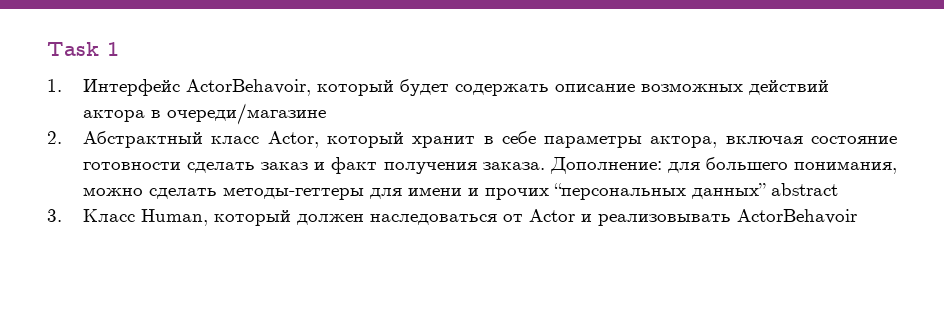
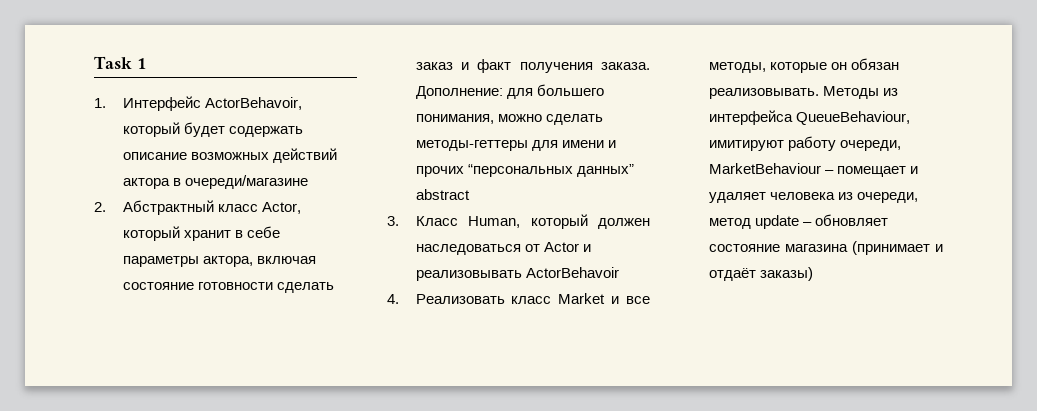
+ 4. Реализовать класс Market и все методы, которые он обязан реализовывать. Методы из интерфейса QueueBehaviour, имитируют работу очереди, MarketBehaviour – помещает и удаляет человека из очереди, метод update – обновляет состояние магазина (принимает и отдаёт заказы)

